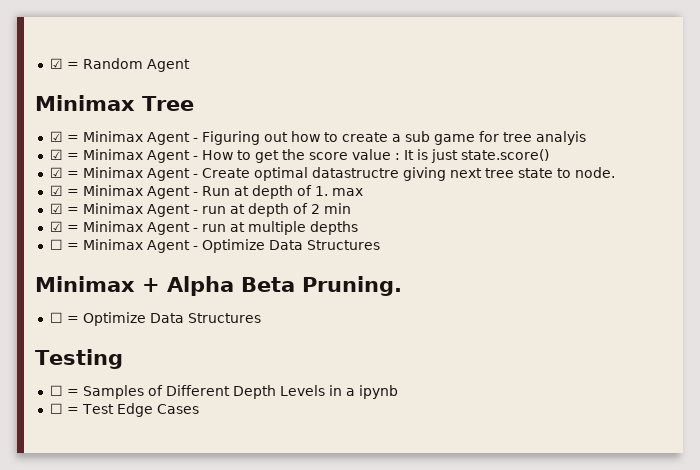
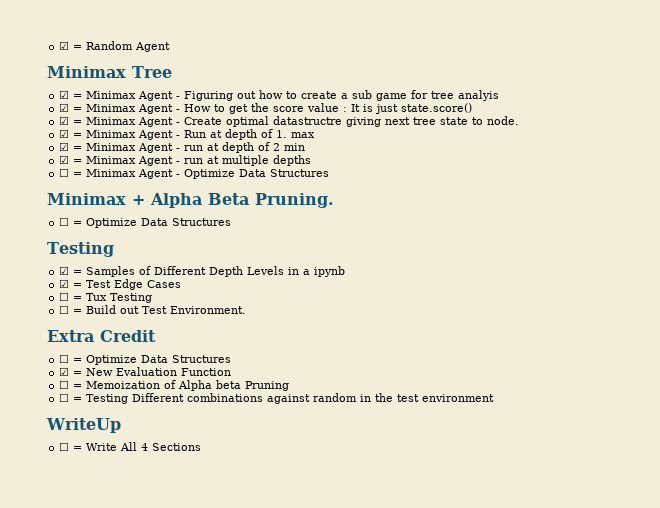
- ☐ = Samples of Different Depth Levels in a ipynb
+ ☑ = Samples of Different Depth Levels in a ipynb
- ☐ = Test Edge Cases
+ ☑ = Test Edge Cases
+ ☐ = Tux Testing
+ ☐ = Build out Test Environment.
+ Extra Credit
+ ☐ = Optimize Data Structures
+ ☑ = New Evaluation Function
+ ☐ = Memoization of Alpha beta Pruning
+ ☐ = Testing Different combinations against random in the test environment
+ WriteUp
+ ☐ = Write All 4 Sections

